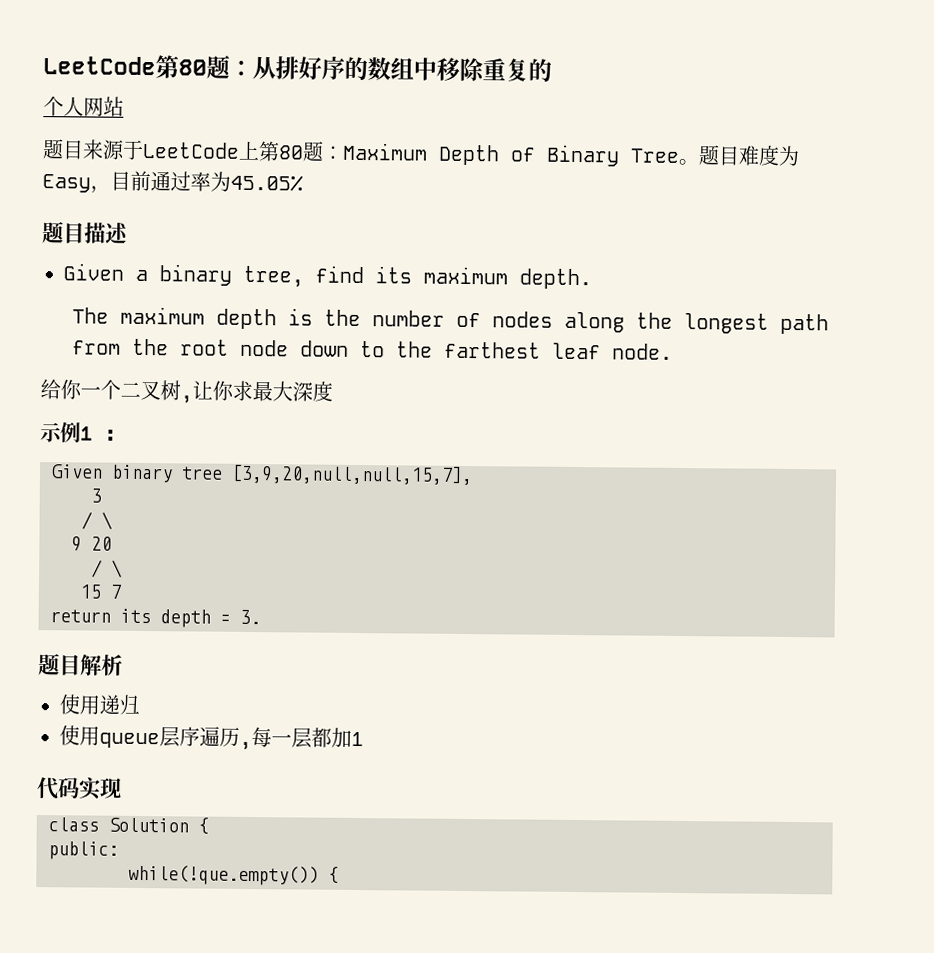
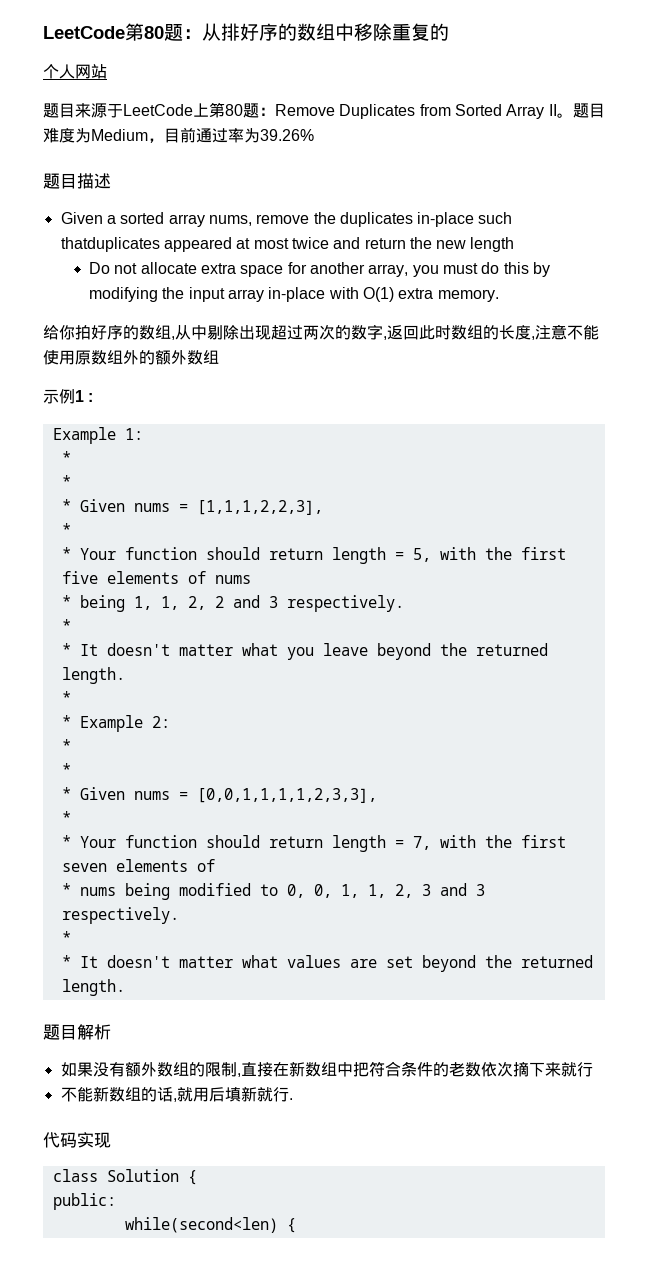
- 题目来源于LeetCode上第80题：Maximum Depth of Binary Tree。
+ 题目来源于LeetCode上第80题：Remove Duplicates from Sorted Array II。
- 题目难度为Easy，目前通过率为45.05%
+ 题目难度为Medium，目前通过率为39.26%
- Given a binary tree, find its maximum depth.
- The maximum depth is the number of nodes along the longest path from the root node down to the farthest leaf node.
- 给你一个二叉树,让你求最大深度
+ Given a sorted array nums, remove the duplicates in-place such thatduplicates appeared at most twice and return the new length
+ Do not allocate extra space for another array, you must do this by modifying the input array in-place with O(1) extra memory.
+ 给你拍好序的数组,从中剔除出现超过两次的数字,返回此时数组的长度,注意不能使用原数组外的额外数组
  示例1 :
- Given binary tree [3,9,20,null,null,15,7],
- 3
- / \
- 9 20
- / \
- 15 7
- return its depth = 3.
+ Example 1:
+ *
+ *
+ * Given nums = [1,1,1,2,2,3],
+ *
+ * Your function should return length = 5, with the first five elements of nums
+ * being 1, 1, 2, 2 and 3 respectively.
+ *
+ * It doesn't matter what you leave beyond the returned length.
+ *
+ * Example 2:
+ *
+ *
+ * Given nums = [0,0,1,1,1,1,2,3,3],
+ *
+ * Your function should return length = 7, with the first seven elements of
+ * nums being modified to 0, 0, 1, 1, 2, 3 and 3 respectively.
+ *
+ * It doesn't matter what values are set beyond the returned length.
  题目解析
- 使用递归
- 使用queue层序遍历,每一层都加1
+ 如果没有额外数组的限制,直接在新数组中把符合条件的老数依次摘下来就行
+ 不能新数组的话,就用后填新就行.
- while(!que.empty()) {
+ while(second<len) {

